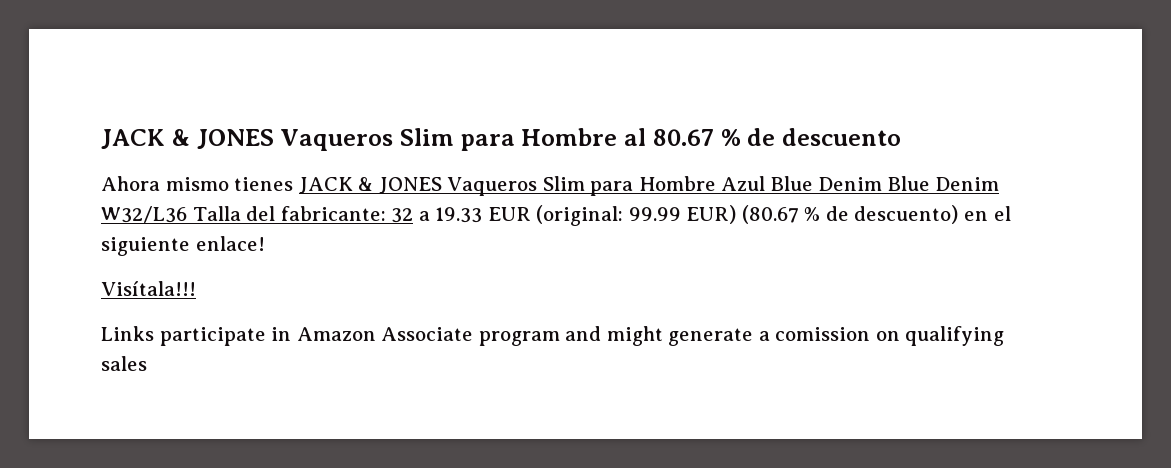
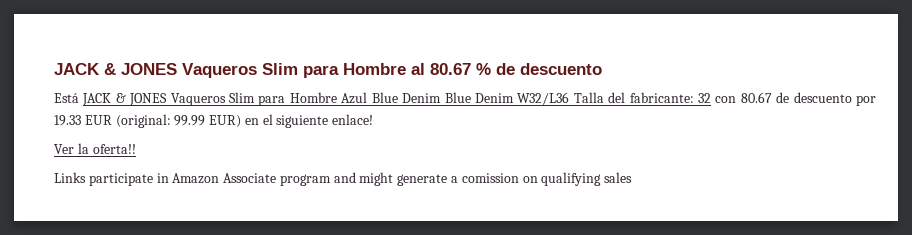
- Ahora mismo tienes JACK & JONES Vaqueros Slim para Hombre Azul Blue Denim Blue Denim W32/L36 Talla del fabricante: 32 a 19.33 EUR (original: 99.99 EUR) (80.67 % de descuento) en el siguiente enlace!
+ Está JACK & JONES Vaqueros Slim para Hombre Azul Blue Denim Blue Denim W32/L36 Talla del fabricante: 32 con 80.67 de descuento por 19.33 EUR (original: 99.99 EUR) en el siguiente enlace!
- Visítala!!!
+ Ver la oferta!!

